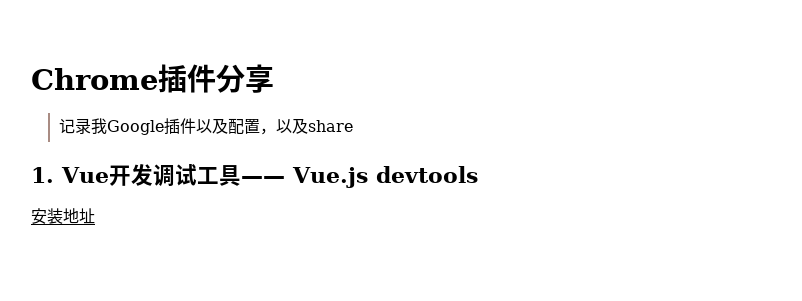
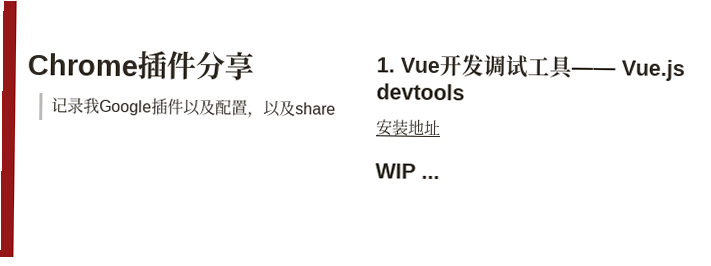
+ WIP ...

